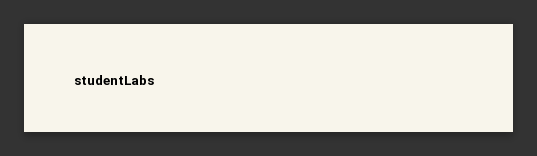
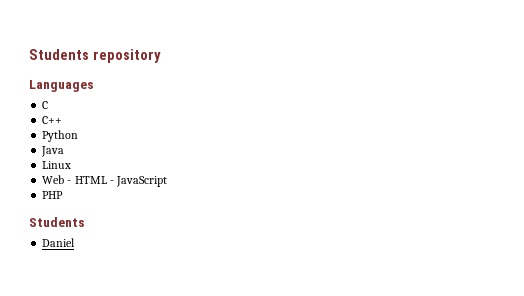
- studentLabs
+ Students repository
+ Languages
+ C
+ C++
+ Python
+ Java
+ Linux
+ Web - HTML - JavaScript
+ PHP
+ Students
+ Daniel

